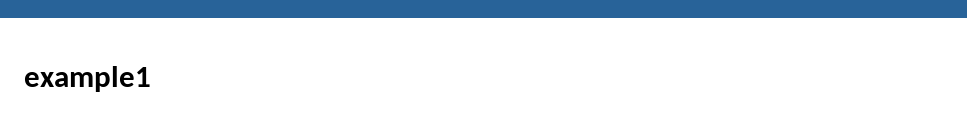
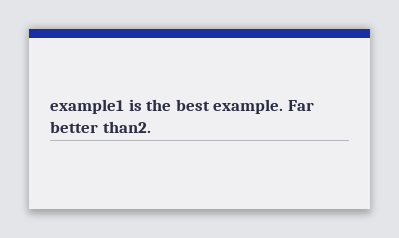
- example1
+ example1 is the best example. Far better than2.

